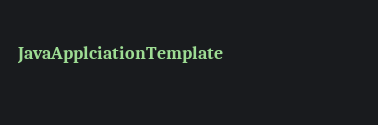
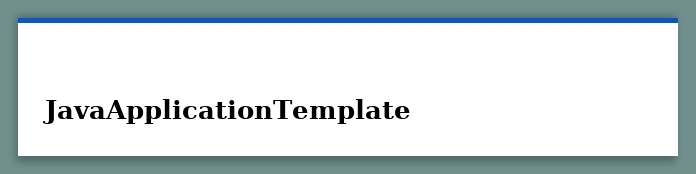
- JavaApplciationTemplate
+ JavaApplicationTemplate

